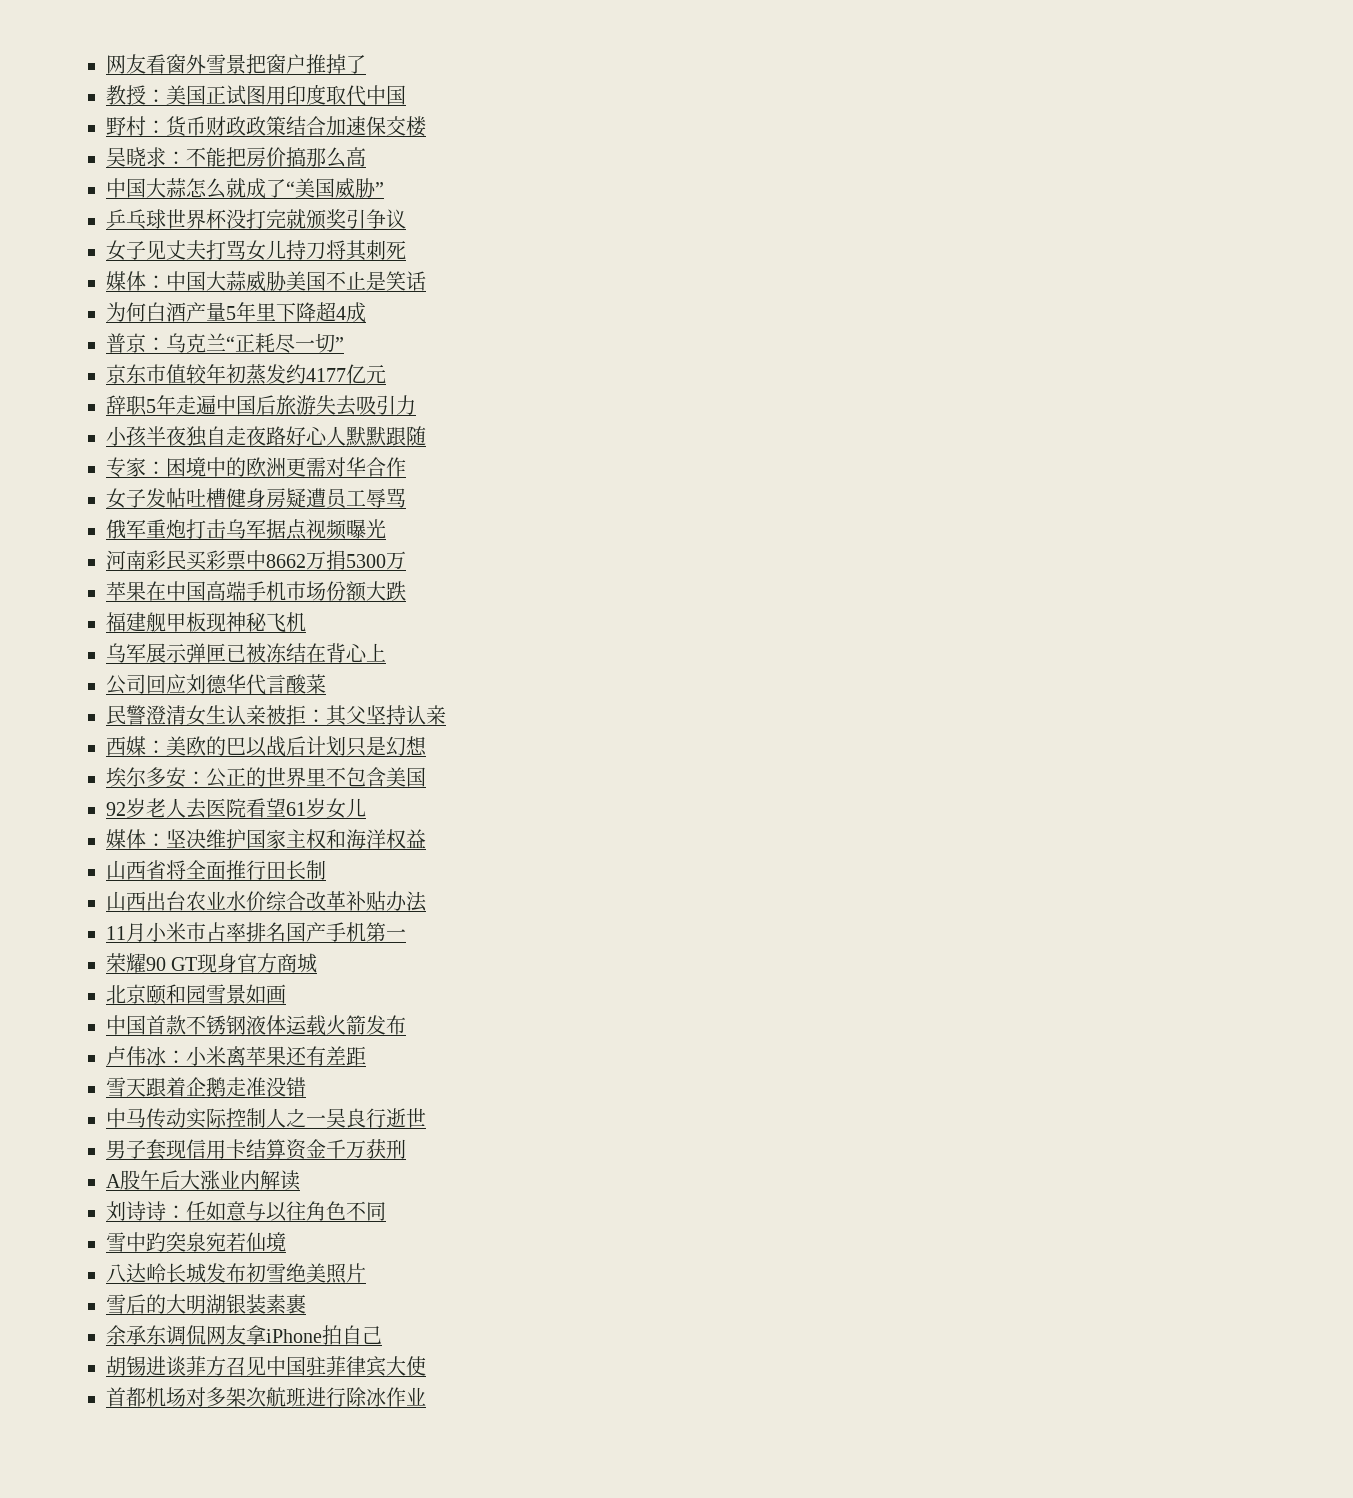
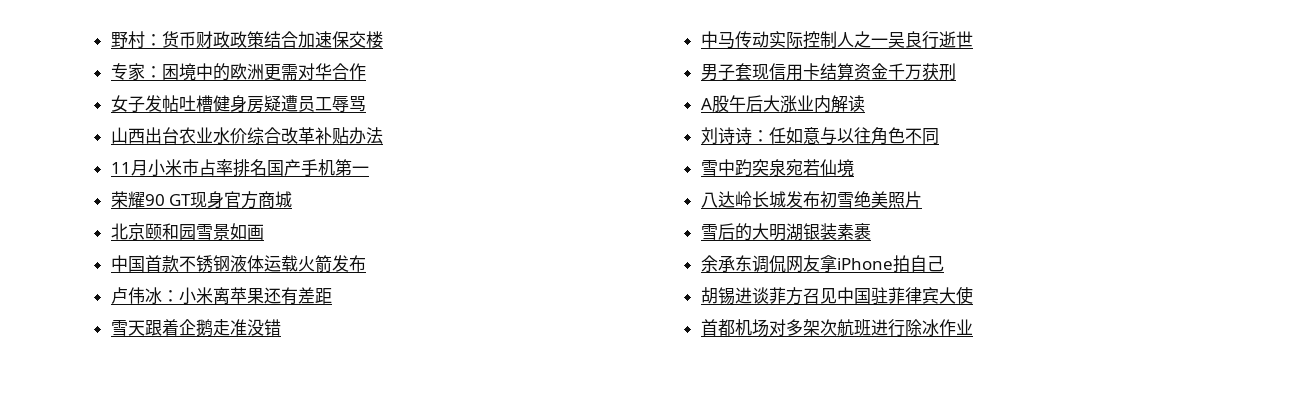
- 网友看窗外雪景把窗户推掉了
- 教授：美国正试图用印度取代中国
- 吴晓求：不能把房价搞那么高
- 中国大蒜怎么就成了“美国威胁”
- 乒乓球世界杯没打完就颁奖引争议
- 女子见丈夫打骂女儿持刀将其刺死
- 媒体：中国大蒜威胁美国不止是笑话
- 为何白酒产量5年里下降超4成
- 普京：乌克兰“正耗尽一切”
- 京东市值较年初蒸发约4177亿元
- 辞职5年走遍中国后旅游失去吸引力
- 小孩半夜独自走夜路好心人默默跟随
- 俄军重炮打击乌军据点视频曝光
- 河南彩民买彩票中8662万捐5300万
- 苹果在中国高端手机市场份额大跌
- 福建舰甲板现神秘飞机
- 乌军展示弹匣已被冻结在背心上
- 公司回应刘德华代言酸菜
- 民警澄清女生认亲被拒：其父坚持认亲
- 西媒：美欧的巴以战后计划只是幻想
- 埃尔多安：公正的世界里不包含美国
- 92岁老人去医院看望61岁女儿
- 媒体：坚决维护国家主权和海洋权益
- 山西省将全面推行田长制

